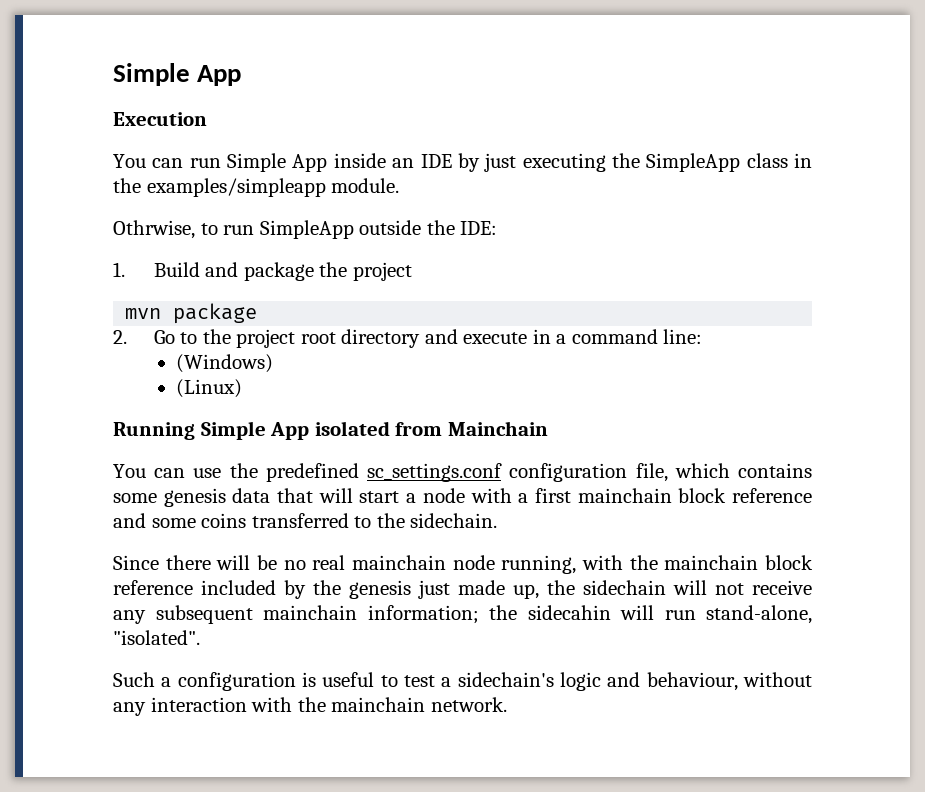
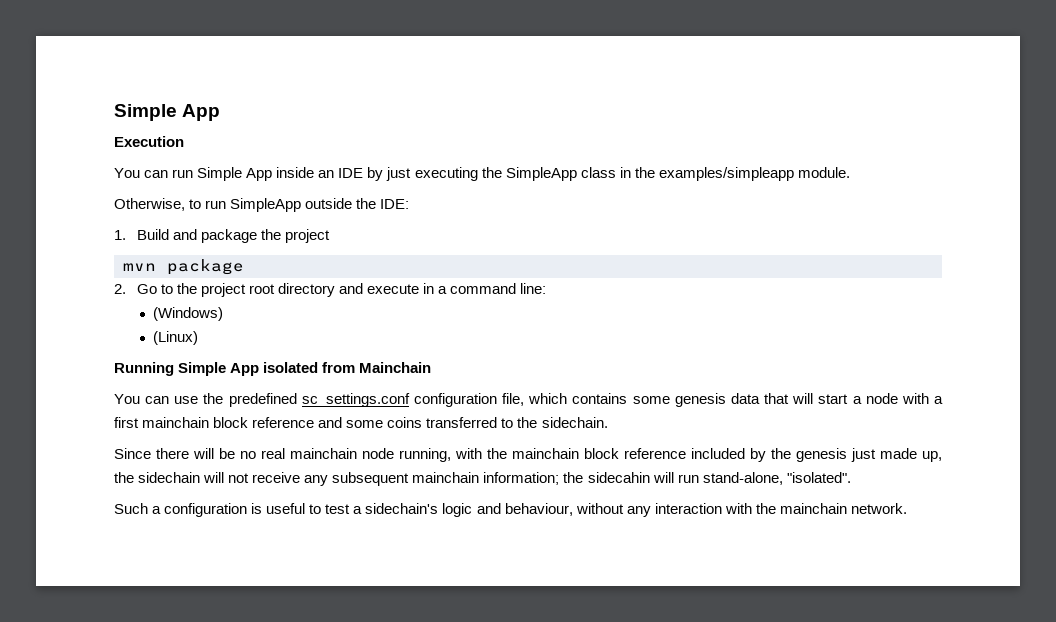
- Othrwise, to run SimpleApp outside the IDE:
+ Otherwise, to run SimpleApp outside the IDE:

